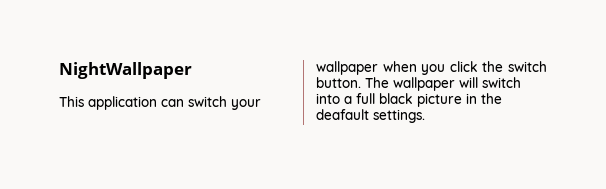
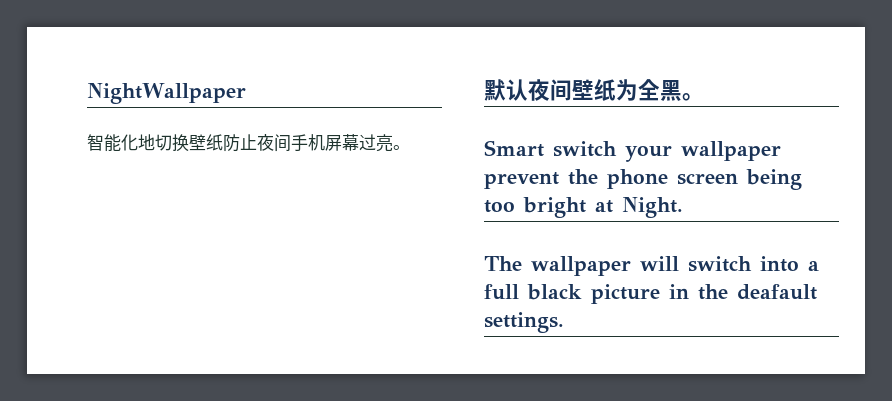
- This application can switch your wallpaper when you click the switch button. The wallpaper will switch into a full black picture in the deafault settings.
+ 智能化地切换壁纸防止夜间手机屏幕过亮。
+ 默认夜间壁纸为全黑。
+ Smart switch your wallpaper prevent the phone screen being too bright at Night.
+ The wallpaper will switch into a full black picture in the deafault settings.

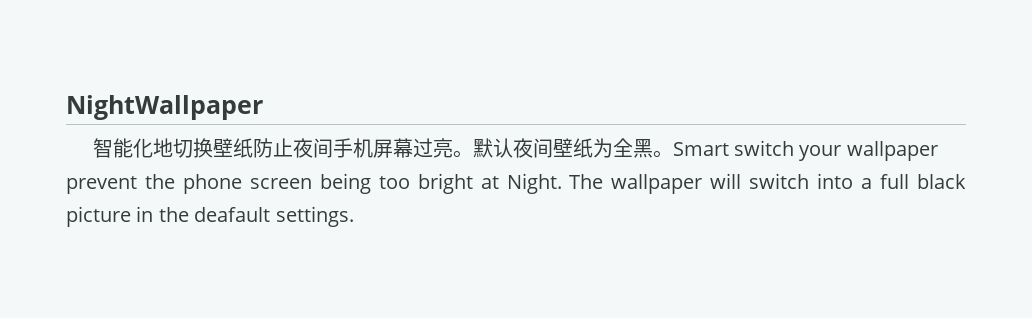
- 智能化地切换壁纸防止夜间手机屏幕过亮。
- 默认夜间壁纸为全黑。
- Smart switch your wallpaper prevent the phone screen being too bright at Night.
- The wallpaper will switch into a full black picture in the deafault settings.
+ 智能化地切换壁纸防止夜间手机屏幕过亮。默认夜间壁纸为全黑。Smart switch your wallpaper prevent the phone screen being too bright at Night. The wallpaper will switch into a full black picture in the deafault settings.

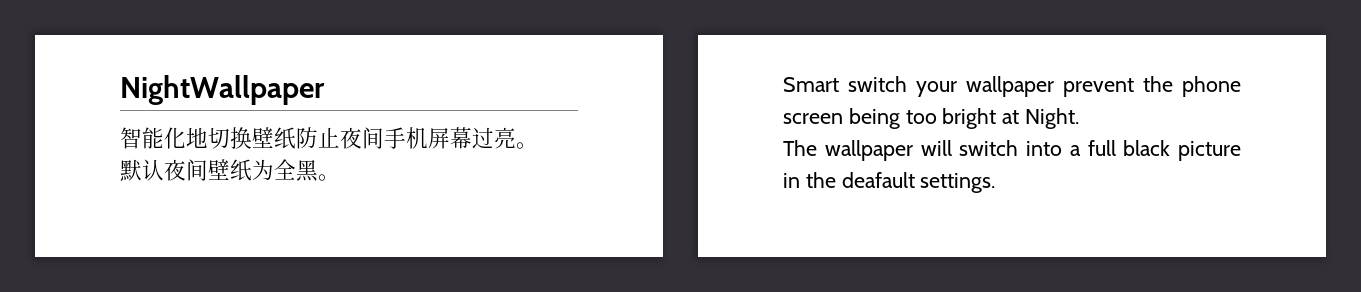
- 智能化地切换壁纸防止夜间手机屏幕过亮。默认夜间壁纸为全黑。Smart switch your wallpaper prevent the phone screen being too bright at Night. The wallpaper will switch into a full black picture in the deafault settings.
+ 智能化地切换壁纸防止夜间手机屏幕过亮。
+ 默认夜间壁纸为全黑。
+ Smart switch your wallpaper prevent the phone screen being too bright at Night.
+ The wallpaper will switch into a full black picture in the deafault settings.

